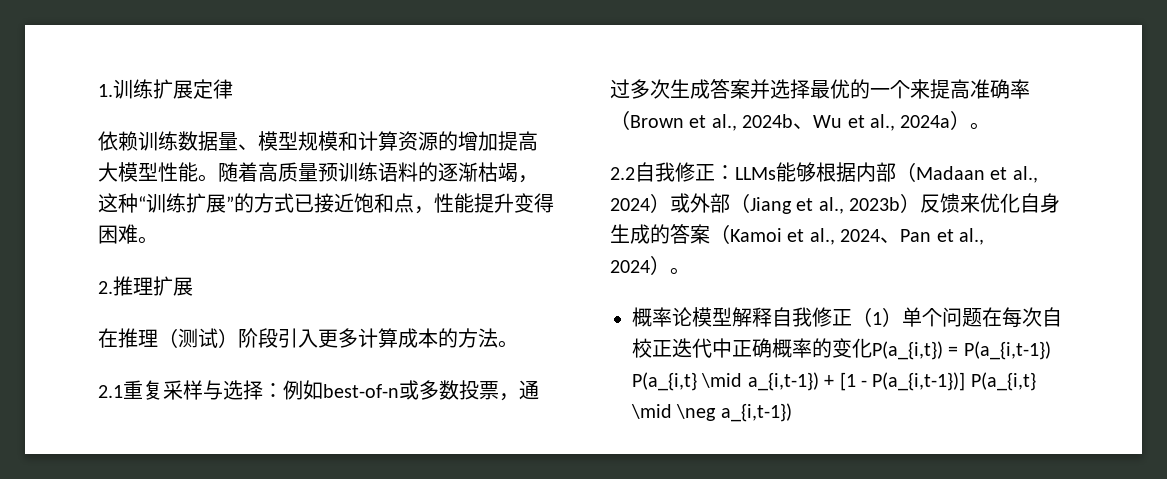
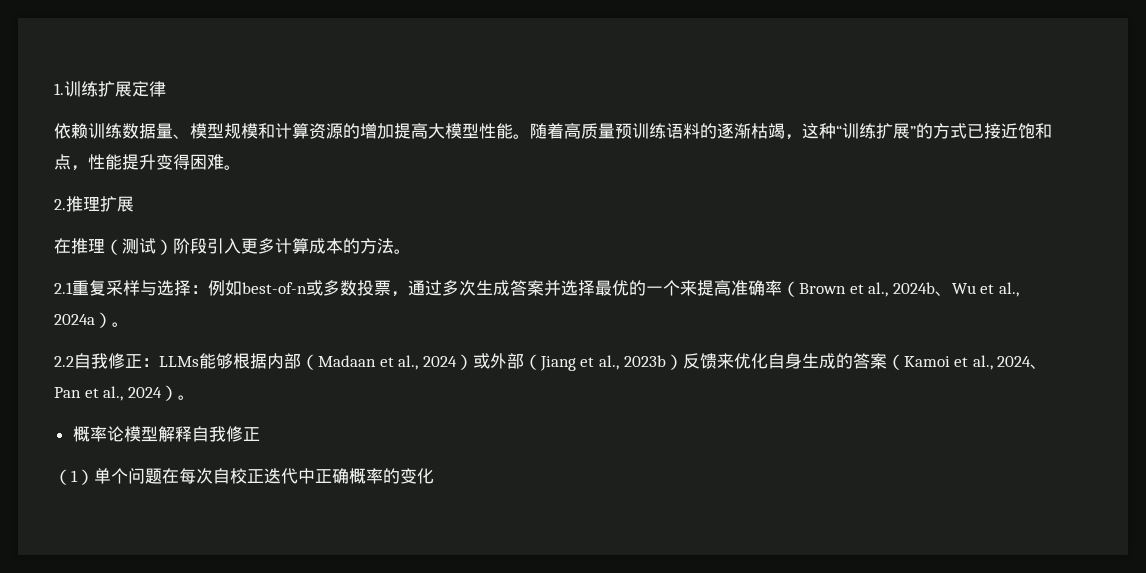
- 概率论模型解释自我修正（1）单个问题在每次自校正迭代中正确概率的变化P(a_{i,t}) = P(a_{i,t-1}) P(a_{i,t} \mid a_{i,t-1}) + [1 - P(a_{i,t-1})] P(a_{i,t} \mid \neg a_{i,t-1})
+ 概率论模型解释自我修正
+ （1）单个问题在每次自校正迭代中正确概率的变化

